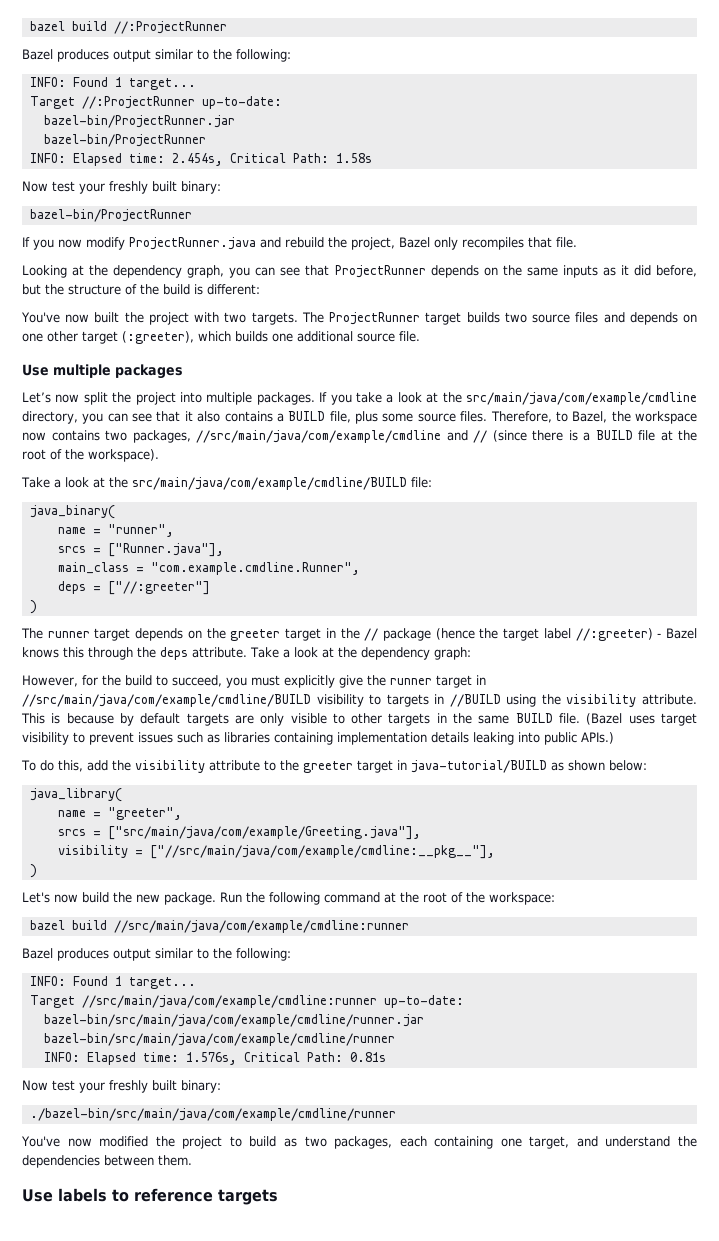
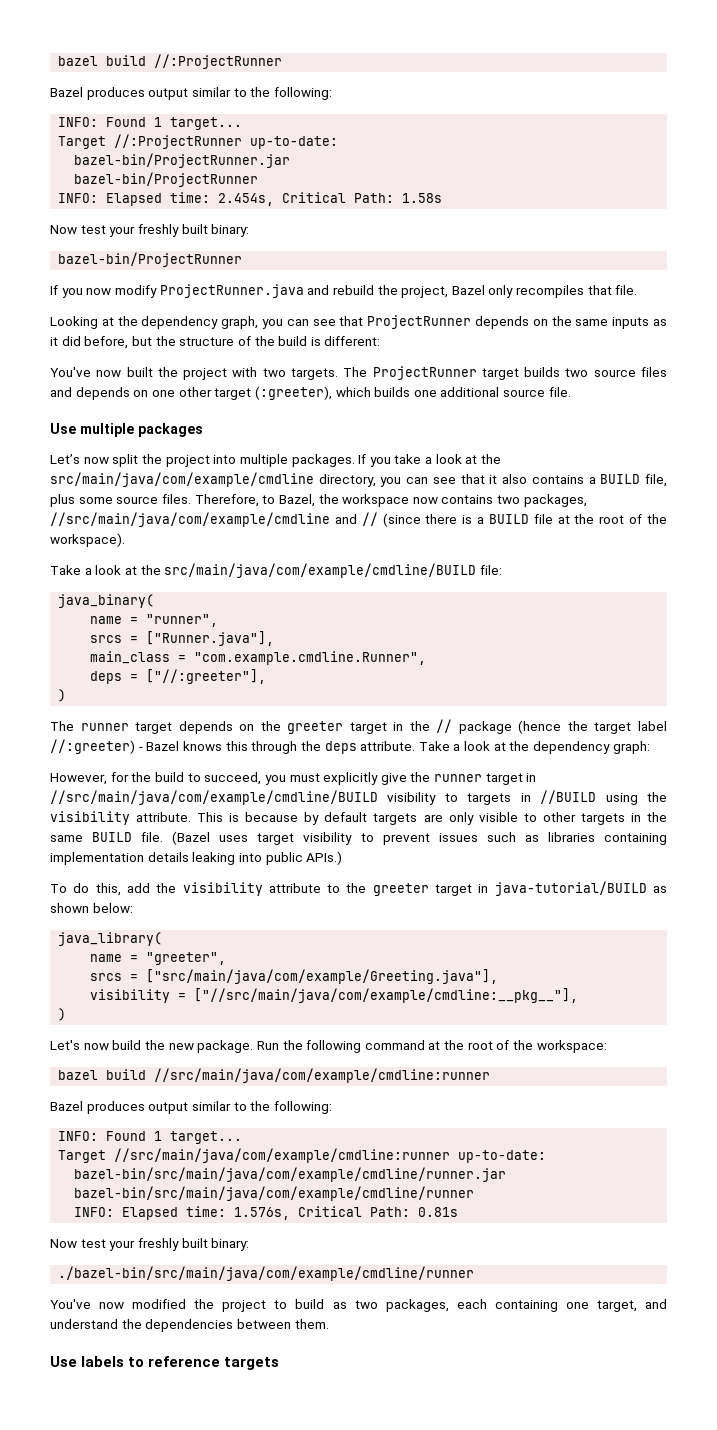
- deps = ["//:greeter"]
+ deps = ["//:greeter"],

